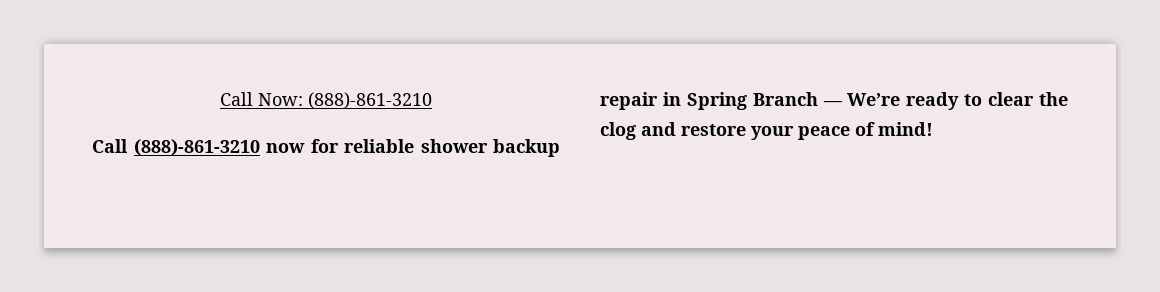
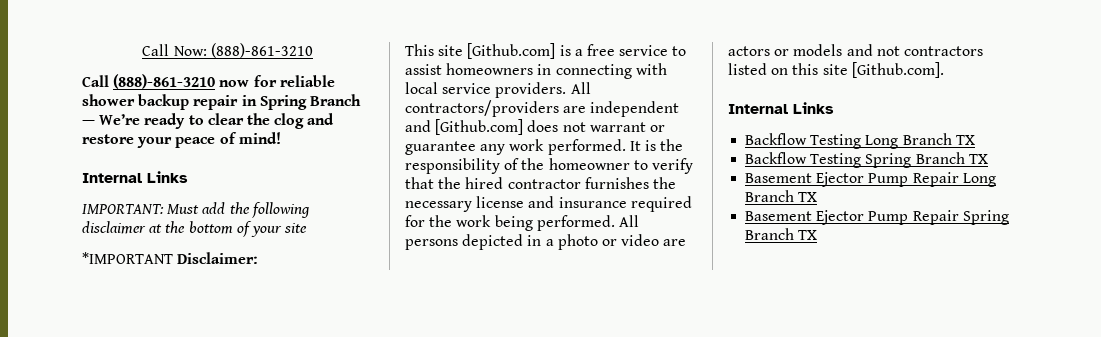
  Call (888)-861-3210 now for reliable shower backup repair in Spring Branch — We’re ready to clear the clog and restore your peace of mind!
+ Internal Links
+ IMPORTANT: Must add the following disclaimer at the bottom of your site
+ *IMPORTANT Disclaimer:
+ This site [Github.com] is a free service to assist homeowners in connecting with local service providers. All contractors/providers are independent and [Github.com] does not warrant or guarantee any work performed. It is the responsibility of the homeowner to verify that the hired contractor furnishes the necessary license and insurance required for the work being performed. All persons depicted in a photo or video are actors or models and not contractors listed on this site [Github.com].
+ Internal Links
+ Backflow Testing Long Branch TX
+ Backflow Testing Spring Branch TX
+ Basement Ejector Pump Repair Long Branch TX
+ Basement Ejector Pump Repair Spring Branch TX

